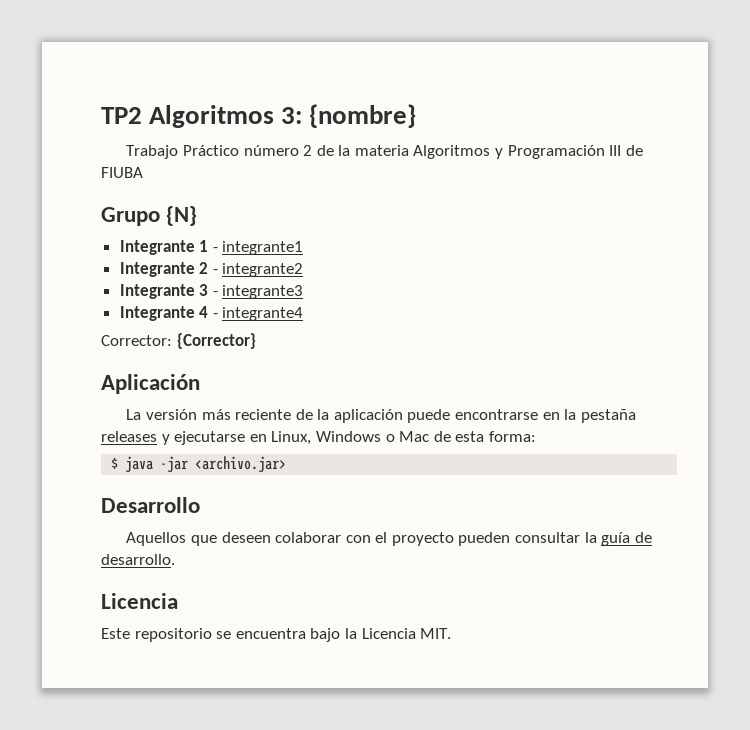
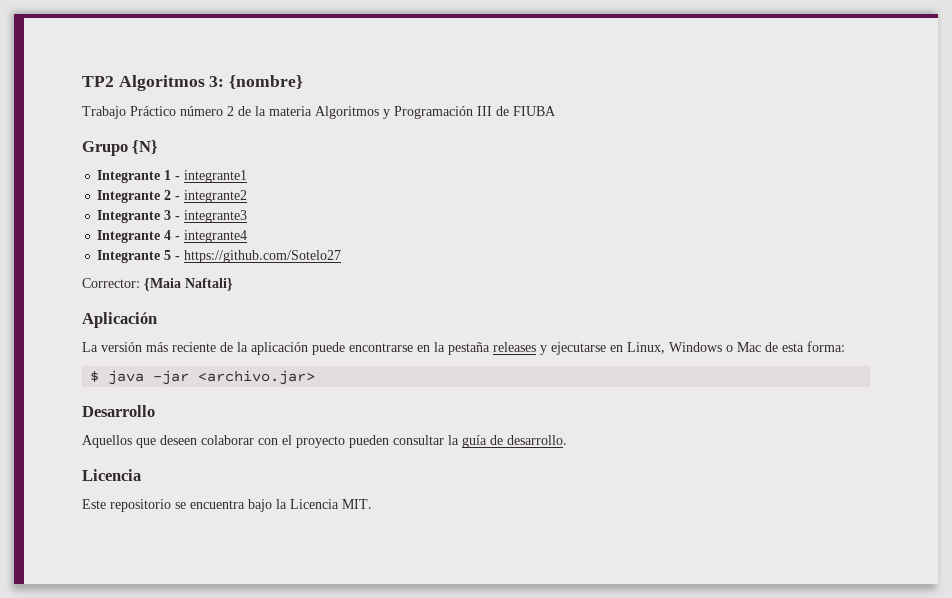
+ Integrante 5 - https://github.com/Sotelo27
- Corrector: {Corrector}
+ Corrector: {Maia Naftali}

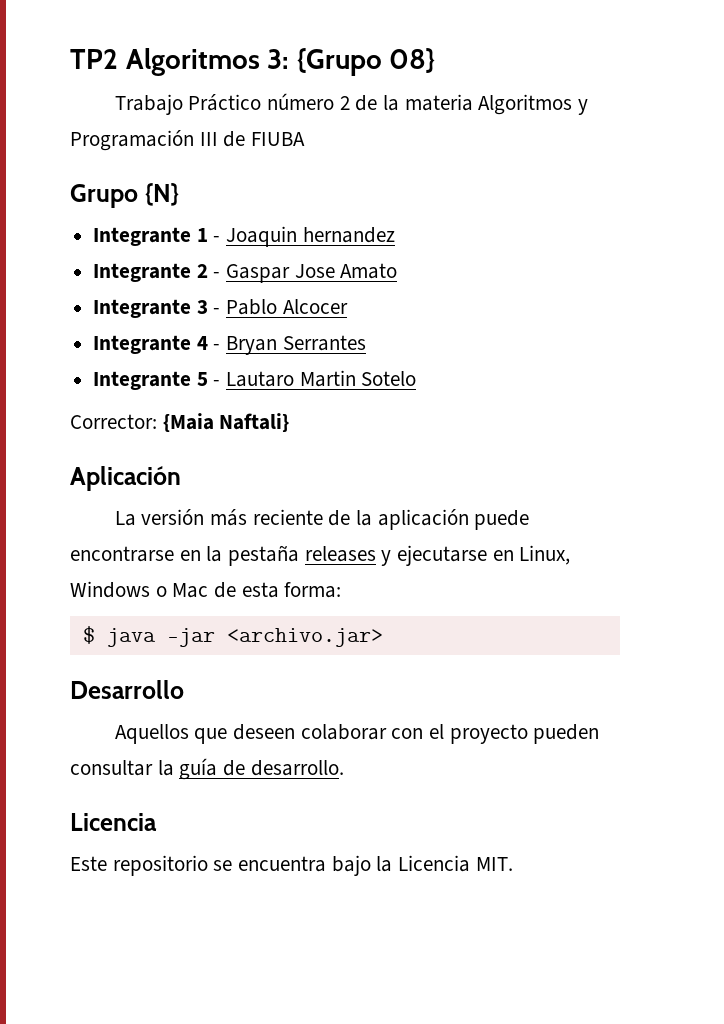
- TP2 Algoritmos 3: {nombre}
+ TP2 Algoritmos 3: {Grupo 08}
- Integrante 1 - integrante1
+ Integrante 1 - Joaquin hernandez
- Integrante 2 - integrante2
+ Integrante 2 - Gaspar Jose Amato
- Integrante 3 - integrante3
+ Integrante 3 - Pablo Alcocer
- Integrante 4 - integrante4
+ Integrante 4 - Bryan Serrantes
- Integrante 5 - https://github.com/Sotelo27
+ Integrante 5 - Lautaro Martin Sotelo

